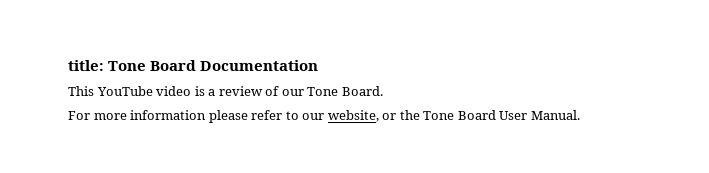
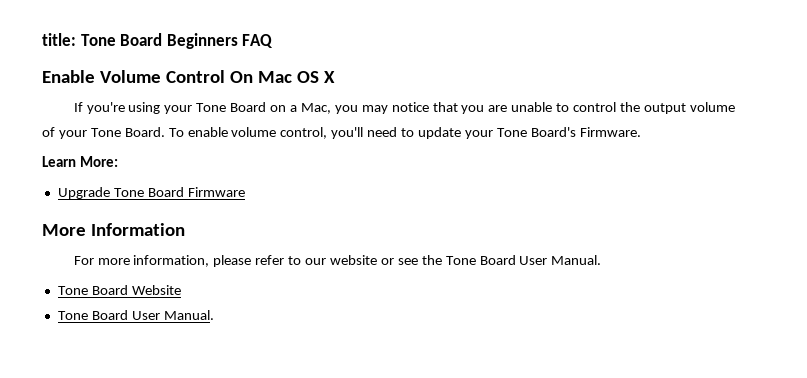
- title: Tone Board Documentation
- This YouTube video is a review of our Tone Board.
+ title: Tone Board Beginners FAQ
+ Enable Volume Control On Mac OS X
+ If you're using your Tone Board on a Mac, you may notice that you are unable to control the output volume of your Tone Board. To enable volume control, you'll need to update your Tone Board's Firmware.
+ Learn More:
+ Upgrade Tone Board Firmware
+ More Information
- For more information please refer to our website, or the Tone Board User Manual.
+ For more information, please refer to our website or see the Tone Board User Manual.
+ Tone Board Website
+ Tone Board User Manual.

